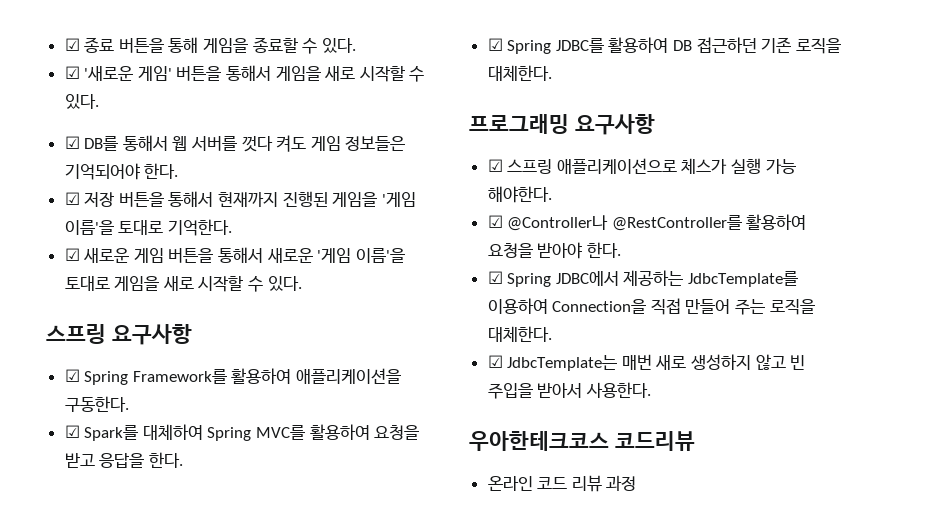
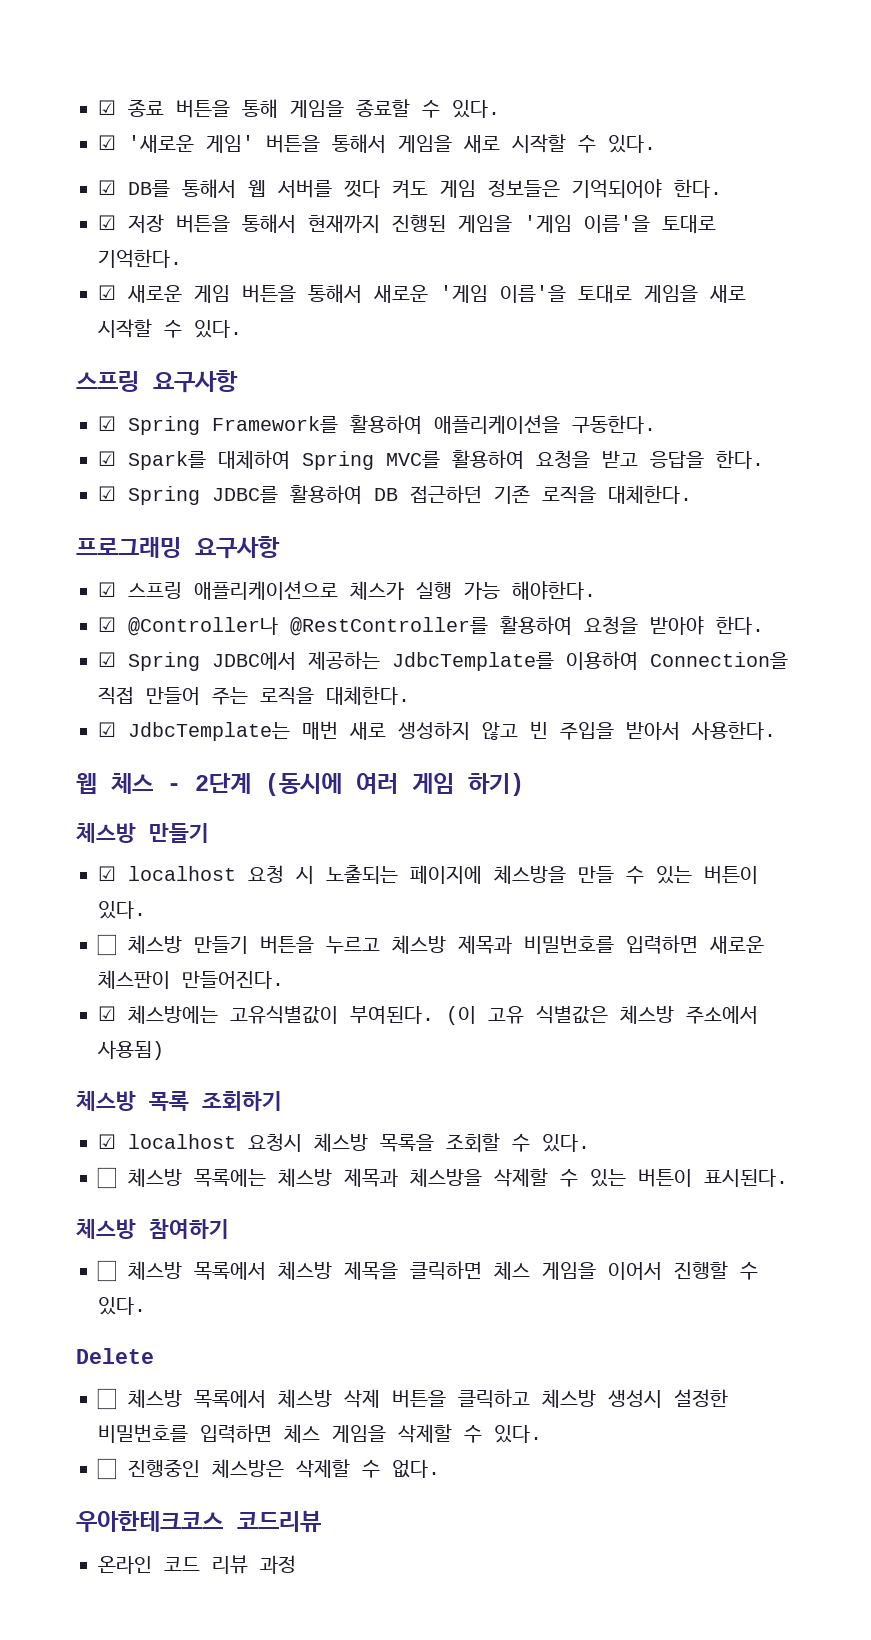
+ 웹 체스 - 2단계 (동시에 여러 게임 하기)
+ 체스방 만들기
+ ☑ localhost 요청 시 노출되는 페이지에 체스방을 만들 수 있는 버튼이 있다.
+ ☐ 체스방 만들기 버튼을 누르고 체스방 제목과 비밀번호를 입력하면 새로운 체스판이 만들어진다.
+ ☑ 체스방에는 고유식별값이 부여된다. (이 고유 식별값은 체스방 주소에서 사용됨)
+ 체스방 목록 조회하기
+ ☑ localhost 요청시 체스방 목록을 조회할 수 있다.
+ ☐ 체스방 목록에는 체스방 제목과 체스방을 삭제할 수 있는 버튼이 표시된다.
+ 체스방 참여하기
+ ☐ 체스방 목록에서 체스방 제목을 클릭하면 체스 게임을 이어서 진행할 수 있다.
+ Delete
+ ☐ 체스방 목록에서 체스방 삭제 버튼을 클릭하고 체스방 생성시 설정한 비밀번호를 입력하면 체스 게임을 삭제할 수 있다.
+ ☐ 진행중인 체스방은 삭제할 수 없다.

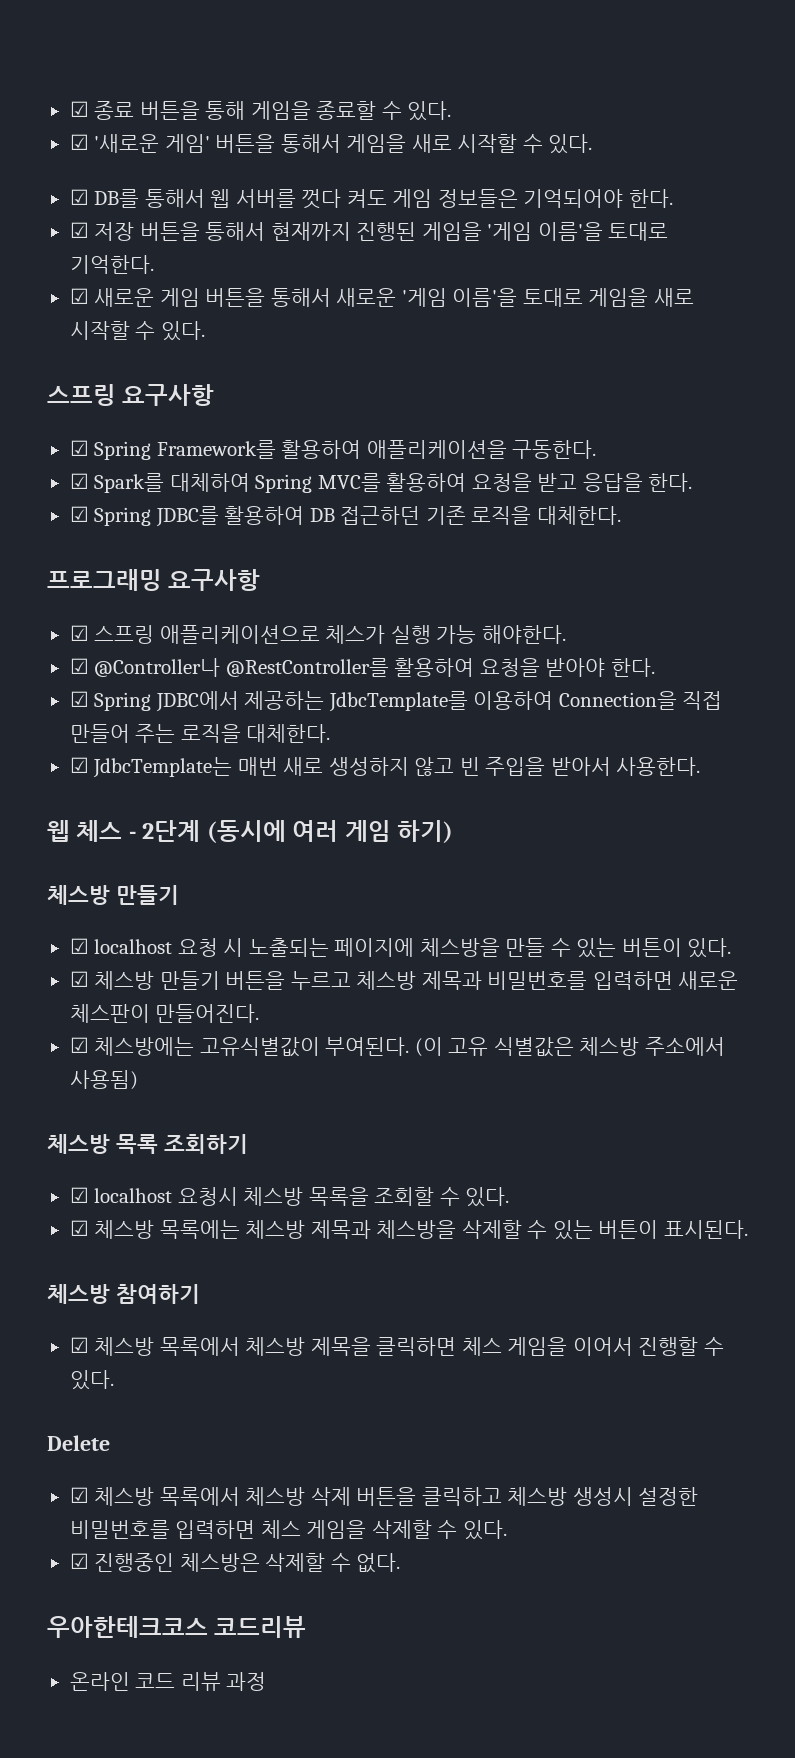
- ☐ 체스방 만들기 버튼을 누르고 체스방 제목과 비밀번호를 입력하면 새로운 체스판이 만들어진다.
+ ☑ 체스방 만들기 버튼을 누르고 체스방 제목과 비밀번호를 입력하면 새로운 체스판이 만들어진다.
- ☐ 체스방 목록에는 체스방 제목과 체스방을 삭제할 수 있는 버튼이 표시된다.
+ ☑ 체스방 목록에는 체스방 제목과 체스방을 삭제할 수 있는 버튼이 표시된다.
- ☐ 체스방 목록에서 체스방 제목을 클릭하면 체스 게임을 이어서 진행할 수 있다.
+ ☑ 체스방 목록에서 체스방 제목을 클릭하면 체스 게임을 이어서 진행할 수 있다.
- ☐ 체스방 목록에서 체스방 삭제 버튼을 클릭하고 체스방 생성시 설정한 비밀번호를 입력하면 체스 게임을 삭제할 수 있다.
+ ☑ 체스방 목록에서 체스방 삭제 버튼을 클릭하고 체스방 생성시 설정한 비밀번호를 입력하면 체스 게임을 삭제할 수 있다.
- ☐ 진행중인 체스방은 삭제할 수 없다.
+ ☑ 진행중인 체스방은 삭제할 수 없다.

